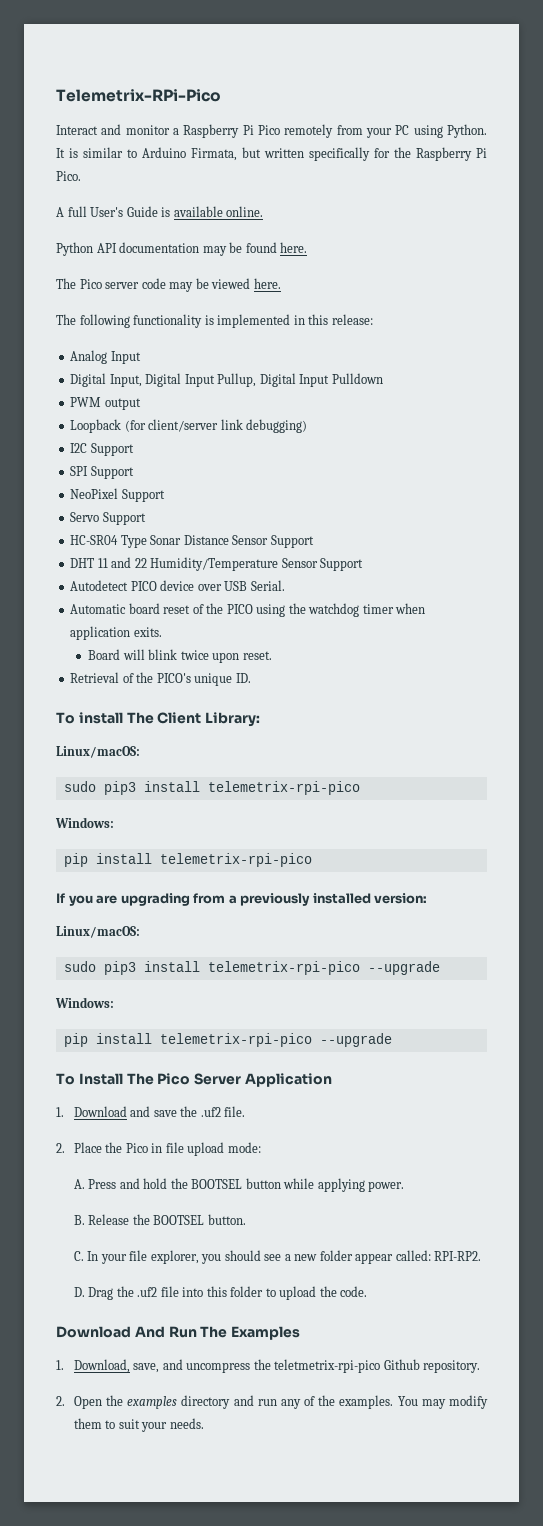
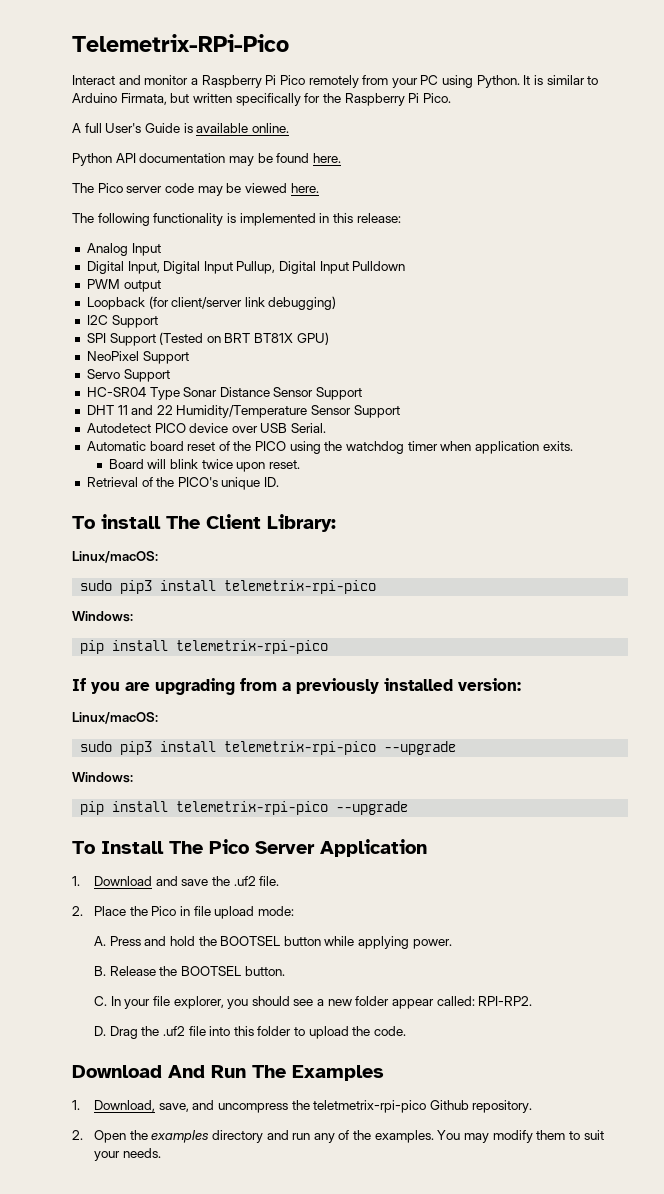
- SPI Support
+ SPI Support (Tested on BRT BT81X GPU)

